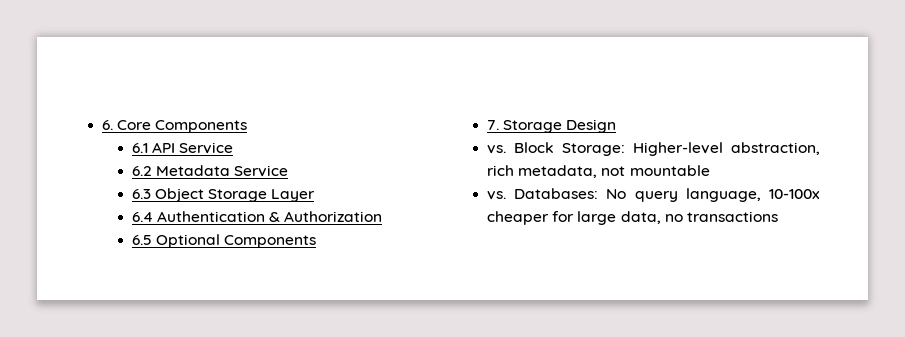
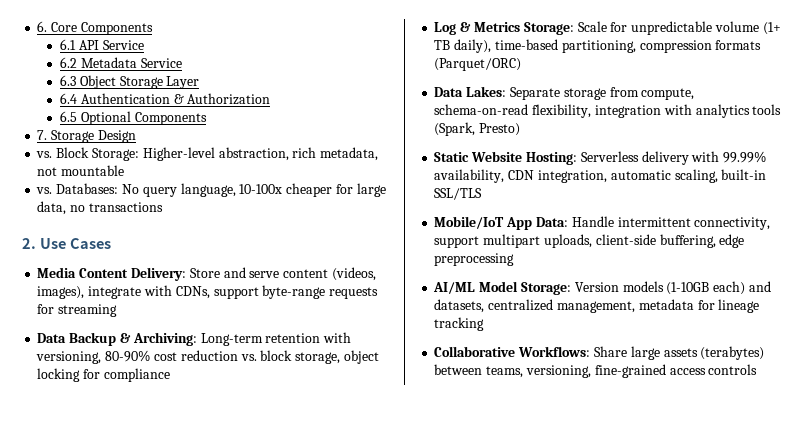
+ 2. Use Cases
+ Media Content Delivery: Store and serve content (videos, images), integrate with CDNs, support byte-range requests for streaming
+ Data Backup & Archiving: Long-term retention with versioning, 80-90% cost reduction vs. block storage, object locking for compliance
+ Log & Metrics Storage: Scale for unpredictable volume (1+ TB daily), time-based partitioning, compression formats (Parquet/ORC)
+ Data Lakes: Separate storage from compute, schema-on-read flexibility, integration with analytics tools (Spark, Presto)
+ Static Website Hosting: Serverless delivery with 99.99% availability, CDN integration, automatic scaling, built-in SSL/TLS
+ Mobile/IoT App Data: Handle intermittent connectivity, support multipart uploads, client-side buffering, edge preprocessing
+ AI/ML Model Storage: Version models (1-10GB each) and datasets, centralized management, metadata for lineage tracking
+ Collaborative Workflows: Share large assets (terabytes) between teams, versioning, fine-grained access controls

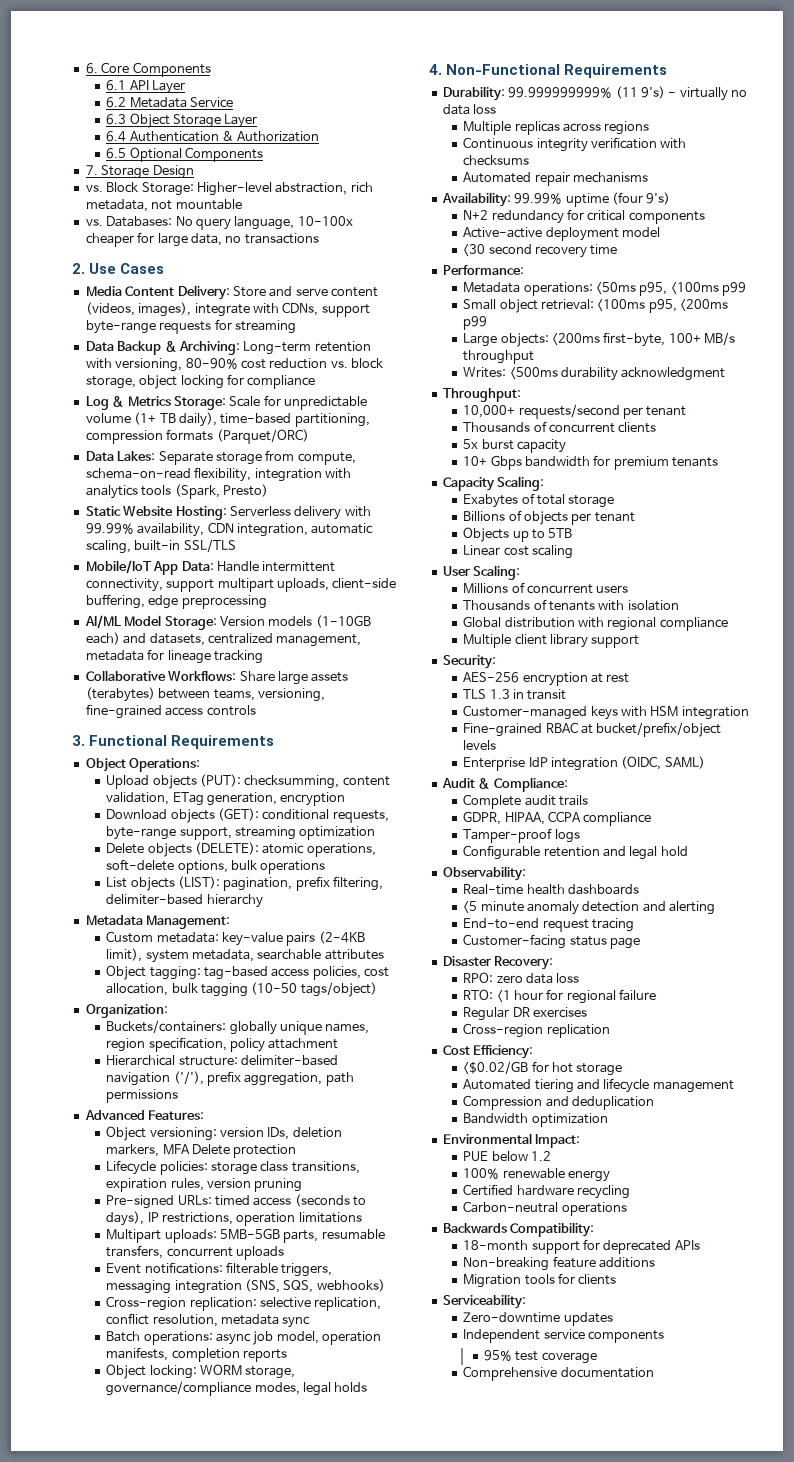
- 6.1 API Service
+ 6.1 API Layer
+ 3. Functional Requirements
+ Object Operations:
+ Upload objects (PUT): checksumming, content validation, ETag generation, encryption
+ Download objects (GET): conditional requests, byte-range support, streaming optimization
+ Delete objects (DELETE): atomic operations, soft-delete options, bulk operations
+ List objects (LIST): pagination, prefix filtering, delimiter-based hierarchy
+ Metadata Management:
+ Custom metadata: key-value pairs (2-4KB limit), system metadata, searchable attributes
+ Object tagging: tag-based access policies, cost allocation, bulk tagging (10-50 tags/object)
+ Organization:
+ Buckets/containers: globally unique names, region specification, policy attachment
+ Hierarchical structure: delimiter-based navigation ('/'), prefix aggregation, path permissions
+ Advanced Features:
+ Object versioning: version IDs, deletion markers, MFA Delete protection
+ Lifecycle policies: storage class transitions, expiration rules, version pruning
+ Pre-signed URLs: timed access (seconds to days), IP restrictions, operation limitations
+ Multipart uploads: 5MB-5GB parts, resumable transfers, concurrent uploads
+ Event notifications: filterable triggers, messaging integration (SNS, SQS, webhooks)
+ Cross-region replication: selective replication, conflict resolution, metadata sync
+ Batch operations: async job model, operation manifests, completion reports
+ Object locking: WORM storage, governance/compliance modes, legal holds
+ 4. Non-Functional Requirements
+ Durability: 99.999999999% (11 9's) - virtually no data loss
+ Multiple replicas across regions
+ Continuous integrity verification with checksums
+ Automated repair mechanisms
+ Availability: 99.99% uptime (four 9's)
+ N+2 redundancy for critical components
+ Active-active deployment model
+ <30 second recovery time
+ Performance:
+ Metadata operations: <50ms p95, <100ms p99
+ Small object retrieval: <100ms p95, <200ms p99
+ Large objects: <200ms first-byte, 100+ MB/s throughput
+ Writes: <500ms durability acknowledgment
+ Throughput:
+ 10,000+ requests/second per tenant
+ Thousands of concurrent clients
+ 5x burst capacity
+ 10+ Gbps bandwidth for premium tenants
+ Capacity Scaling:
+ Exabytes of total storage
+ Billions of objects per tenant
+ Objects up to 5TB
+ Linear cost scaling
+ User Scaling:
+ Millions of concurrent users
+ Thousands of tenants with isolation
+ Global distribution with regional compliance
+ Multiple client library support
+ Security:
+ AES-256 encryption at rest
+ TLS 1.3 in transit
+ Customer-managed keys with HSM integration
+ Fine-grained RBAC at bucket/prefix/object levels
+ Enterprise IdP integration (OIDC, SAML)
+ Audit & Compliance:
+ Complete audit trails
+ GDPR, HIPAA, CCPA compliance
+ Tamper-proof logs
+ Configurable retention and legal hold
+ Observability:
+ Real-time health dashboards
+ <5 minute anomaly detection and alerting
+ End-to-end request tracing
+ Customer-facing status page
+ Disaster Recovery:
+ RPO: zero data loss
+ RTO: <1 hour for regional failure
+ Regular DR exercises
+ Cross-region replication
+ Cost Efficiency:
+ <$0.02/GB for hot storage
+ Automated tiering and lifecycle management
+ Compression and deduplication
+ Bandwidth optimization
+ Environmental Impact:
+ PUE below 1.2
+ 100% renewable energy
+ Certified hardware recycling
+ Carbon-neutral operations
+ Backwards Compatibility:
+ 18-month support for deprecated APIs
+ Non-breaking feature additions
+ Migration tools for clients
+ Serviceability:
+ Zero-downtime updates
+ Independent service components
+ 95% test coverage
+ Comprehensive documentation

